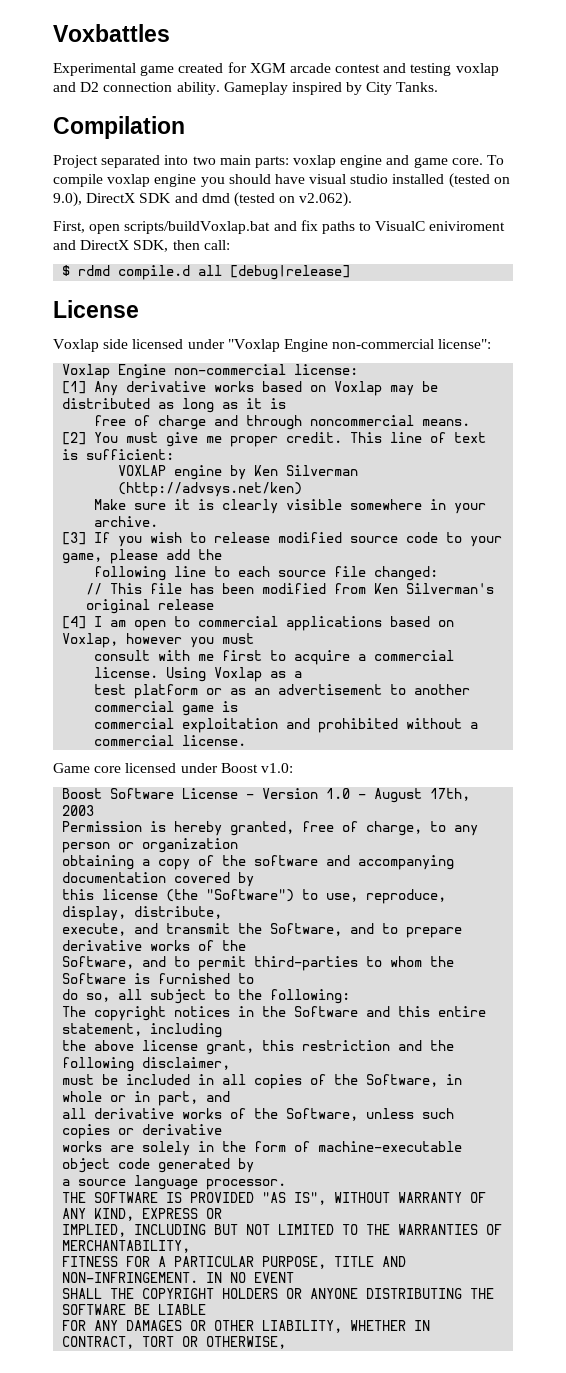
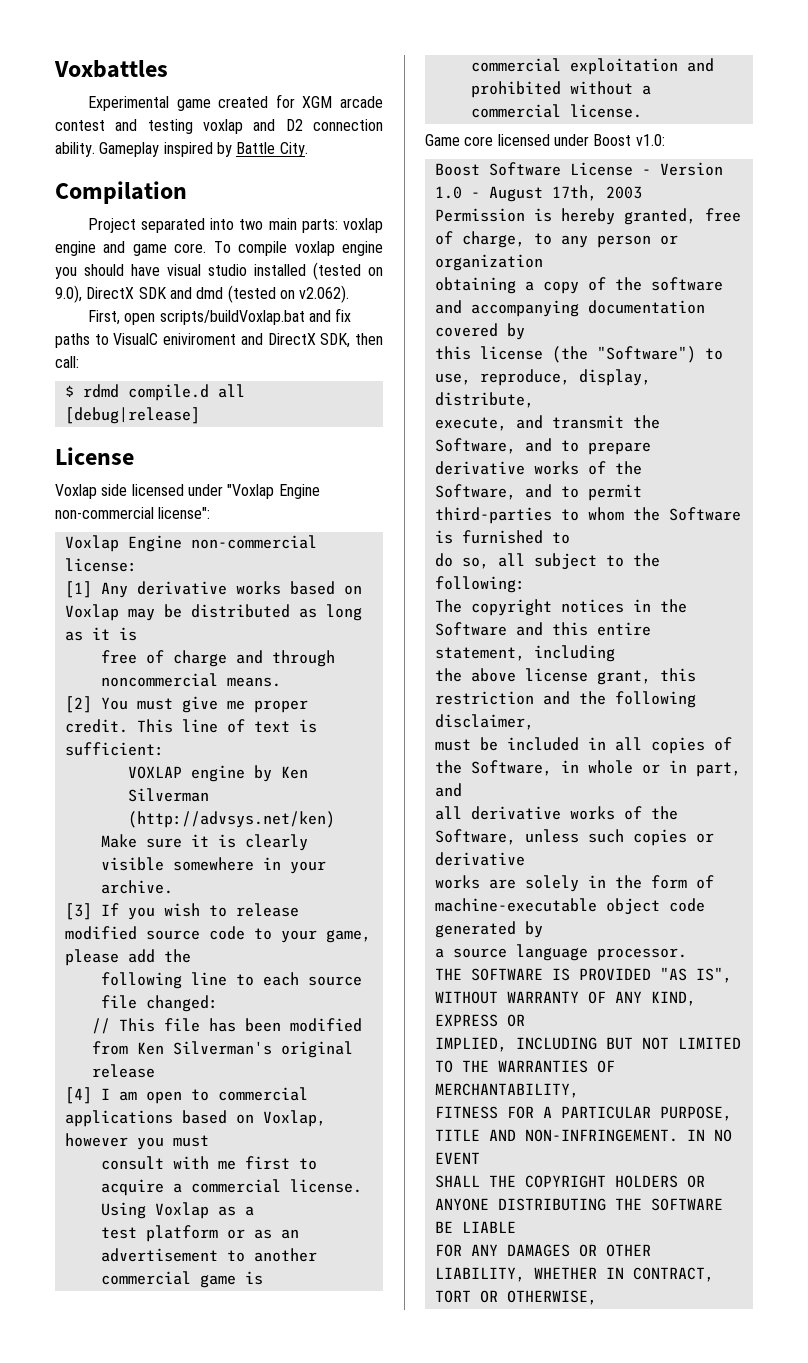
- Gameplay inspired by City Tanks.
+ Gameplay inspired by Battle City.

